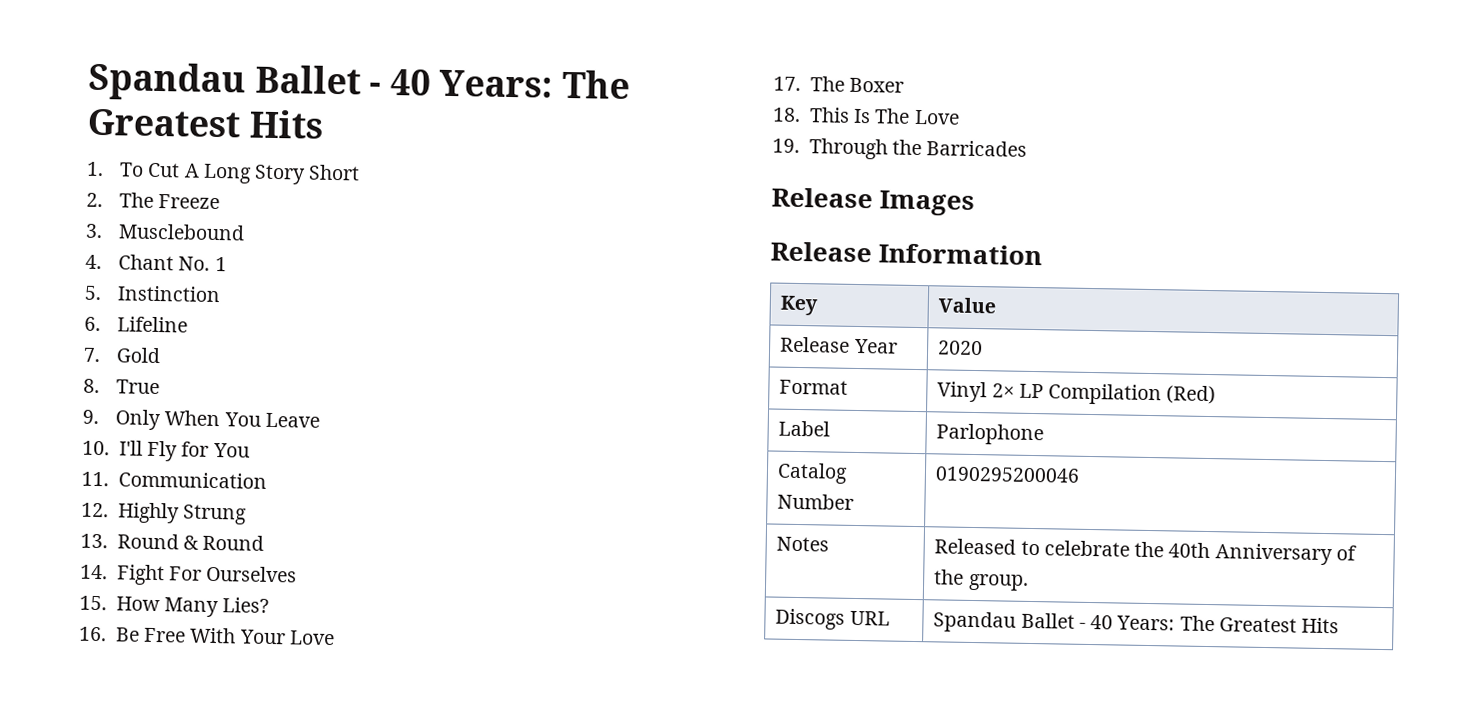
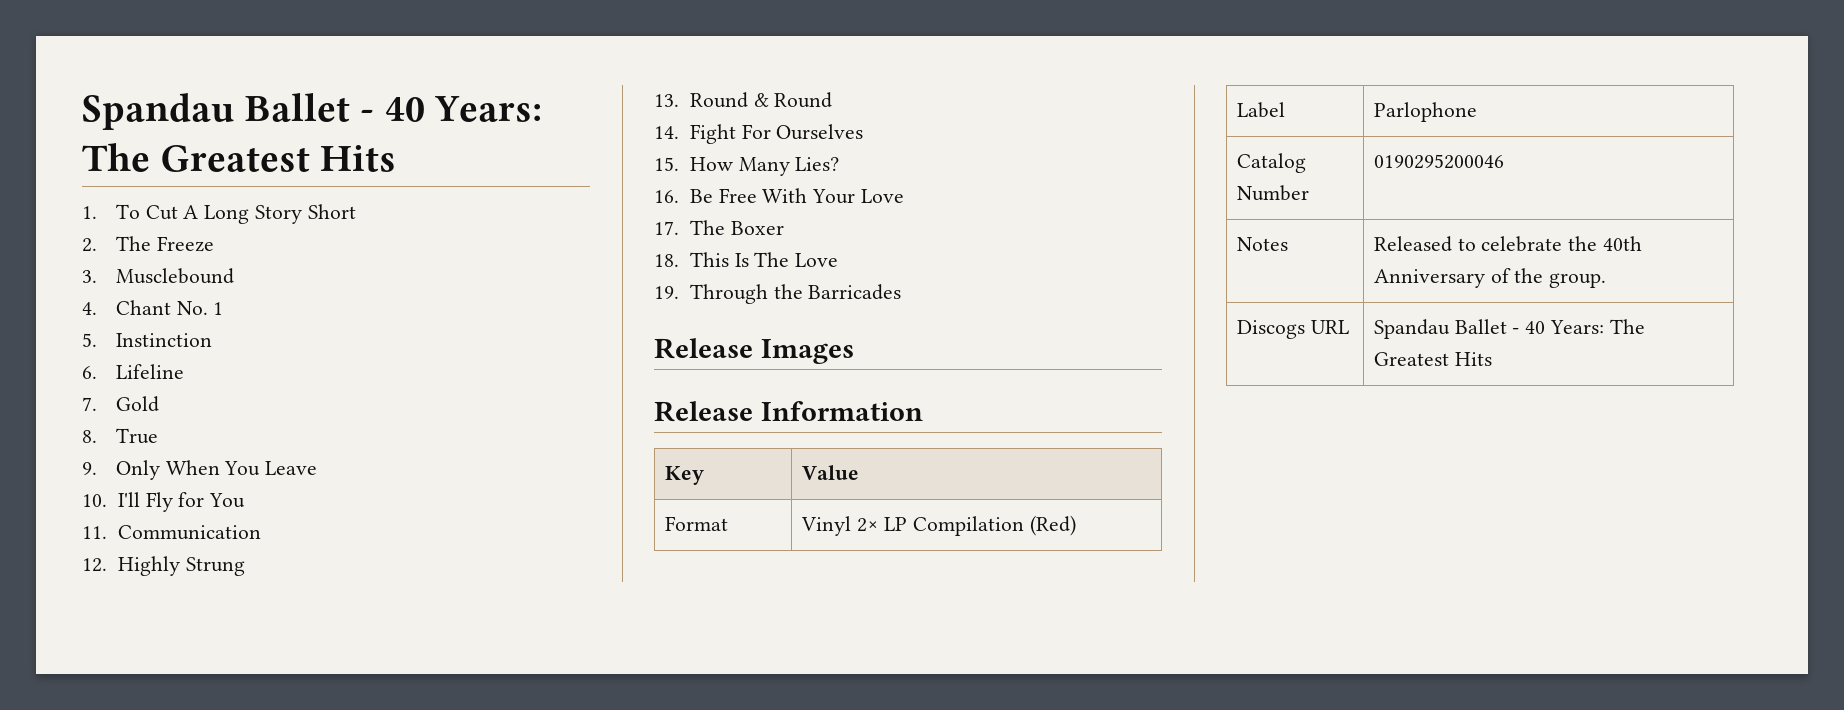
- Release Year | 2020

